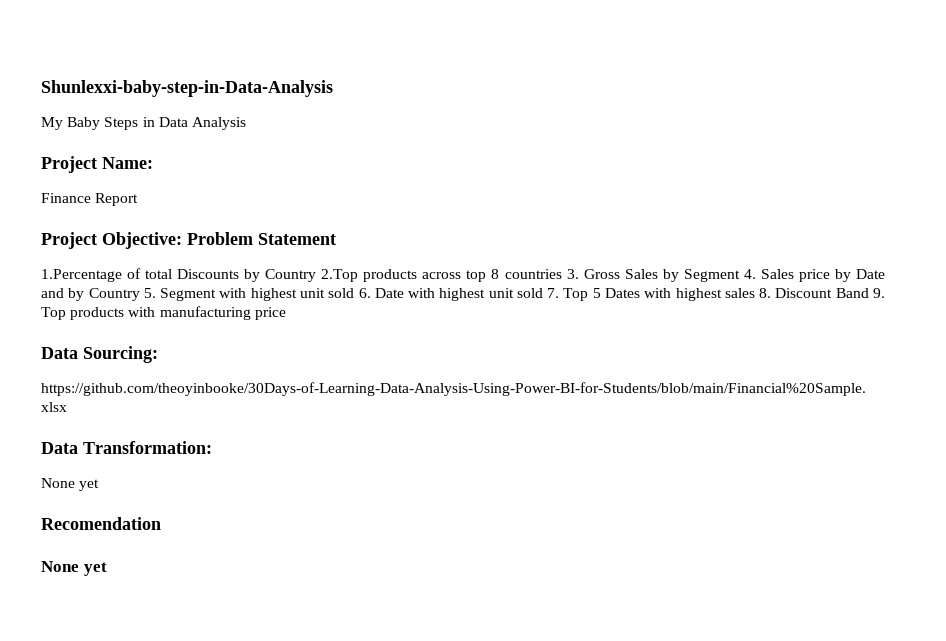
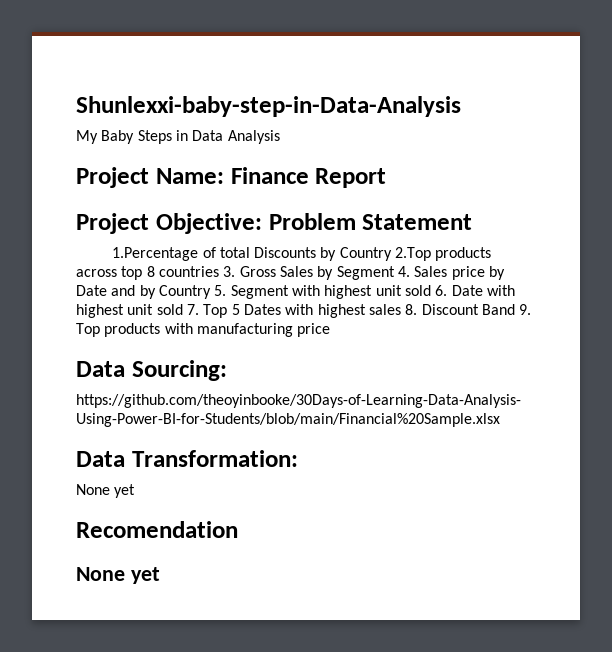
- Project Name:
- Finance Report
+ Project Name: Finance Report

